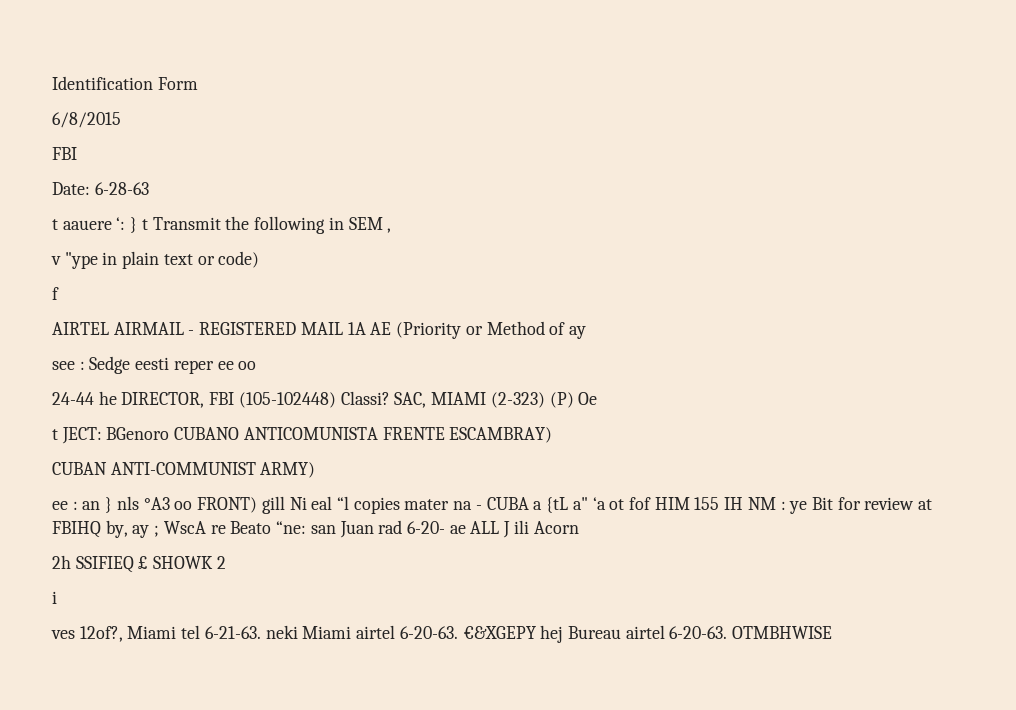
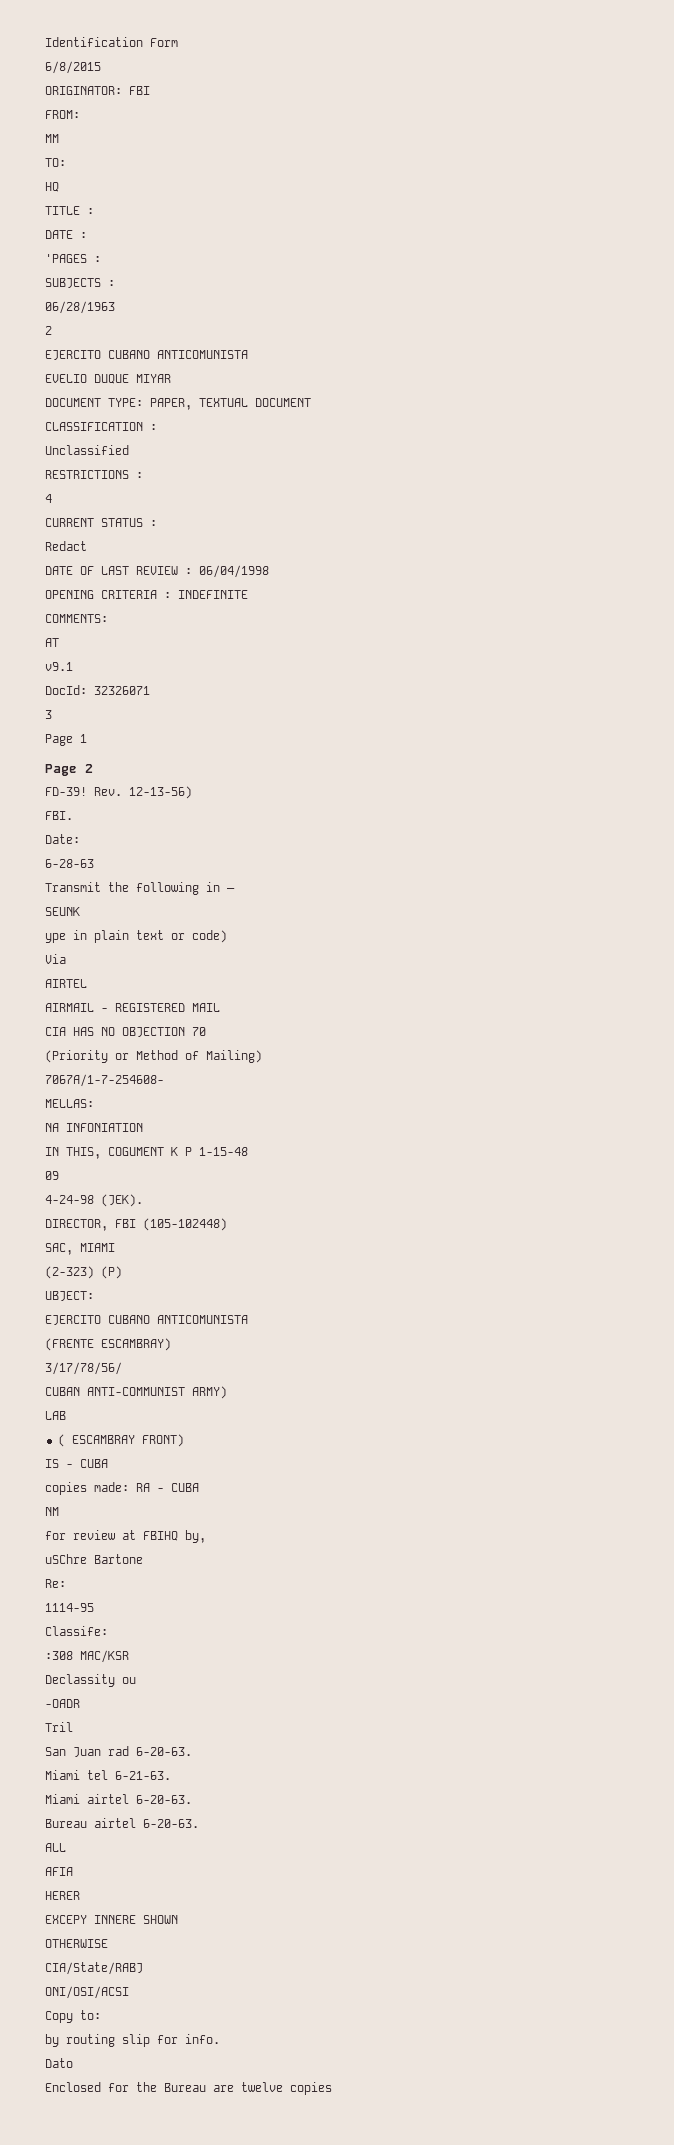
  6/8/2015
- FBI
+ ORIGINATOR: FBI
+ FROM:
+ MM
+ TO:
+ HQ
+ TITLE :
+ DATE :
+ 'PAGES :
+ SUBJECTS :
+ 06/28/1963
+ 2
+ EJERCITO CUBANO ANTICOMUNISTA
+ EVELIO DUQUE MIYAR
+ DOCUMENT TYPE: PAPER, TEXTUAL DOCUMENT
+ CLASSIFICATION :
+ Unclassified
+ RESTRICTIONS :
+ 4
+ CURRENT STATUS :
+ Redact
+ DATE OF LAST REVIEW : 06/04/1998
+ OPENING CRITERIA : INDEFINITE
+ COMMENTS:
+ AT
+ v9.1
+ DocId: 32326071
+ 3
+ Page 1
+ Page 2
+ FD-39! Rev. 12-13-56)
+ FBI.
- Date: 6-28-63
+ Date:
+ 6-28-63
- t aauere ‘: } t Transmit the following in SEM ,
- v "ype in plain text or code)
+ Transmit the following in —
+ SEUNK
+ ype in plain text or code)
- f
+ Via
- AIRTEL AIRMAIL - REGISTERED MAIL 1A AE (Priority or Method of ay
- see : Sedge eesti reper ee oo
- 24-44 he DIRECTOR, FBI (105-102448) Classi? SAC, MIAMI (2-323) (P) Oe
- t JECT: BGenoro CUBANO ANTICOMUNISTA FRENTE ESCAMBRAY)
+ AIRTEL
+ AIRMAIL - REGISTERED MAIL
+ CIA HAS NO OBJECTION 70
+ (Priority or Method of Mailing)
+ 7067A/1-7-254608-
+ MELLAS:
+ NA INFONIATION
+ IN THIS, COGUMENT K P 1-15-48
+ 09
+ 4-24-98 (JEK).
+ DIRECTOR, FBI (105-102448)
+ SAC, MIAMI
+ (2-323) (P)
+ UBJECT:
+ EJERCITO CUBANO ANTICOMUNISTA
+ (FRENTE ESCAMBRAY)
+ 3/17/78/56/
- ee : an } nls °A3 oo FRONT) gill Ni eal “l copies mater na - CUBA a {tL a" ‘a ot fof HIM 155 IH NM : ye Bit for review at FBIHQ by, ay ; WscA re Beato “ne: san Juan rad 6-20- ae ALL J ili Acorn
- 2h SSIFIEQ £ SHOWK 2
- i
- ves 12of?, Miami tel 6-21-63. neki Miami airtel 6-20-63. €&XGEPY hej Bureau airtel 6-20-63. OTMBHWISE
+ LAB
+ ( ESCAMBRAY FRONT)
+ IS - CUBA
+ copies made: RA - CUBA
+ NM
+ for review at FBIHQ by,
+ uSChre Bartone
+ Re:
+ 1114-95
+ Classife:
+ :308 MAC/KSR
+ Declassity ou
+ -OADR
+ Tril
+ San Juan rad 6-20-63.
+ Miami tel 6-21-63.
+ Miami airtel 6-20-63.
+ Bureau airtel 6-20-63.
+ ALL
+ AFIA
+ HERER
+ EXCEPY INNERE SHOWN
+ OTHERWISE
+ CIA/State/RABJ
+ ONI/OSI/ACSI
+ Copy to:
+ by routing slip for info.
+ Dato
+ Enclosed for the Bureau are twelve copies

